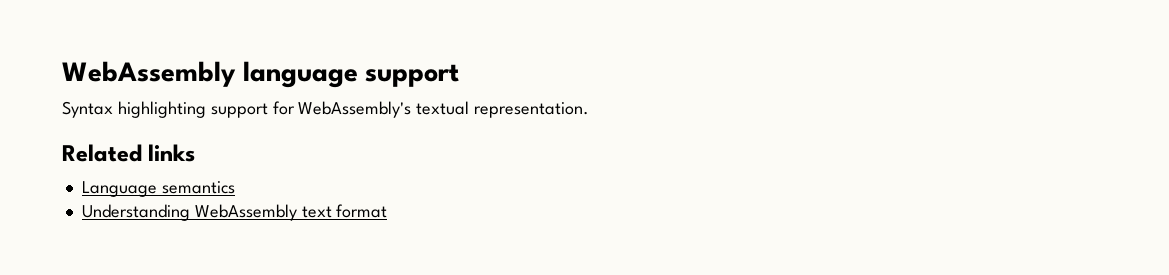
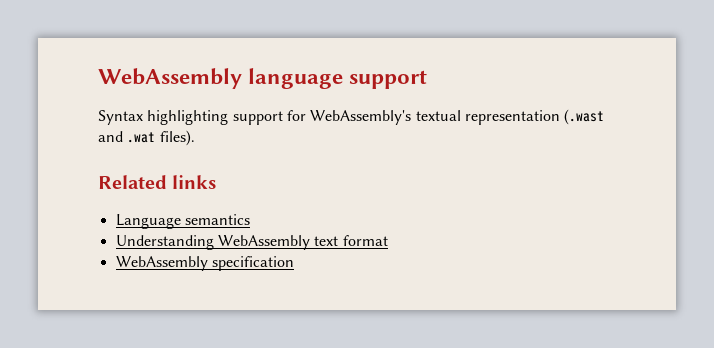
- Syntax highlighting support for WebAssembly's textual representation.
+ Syntax highlighting support for WebAssembly's textual representation (.wast and .wat files).
+ WebAssembly specification

